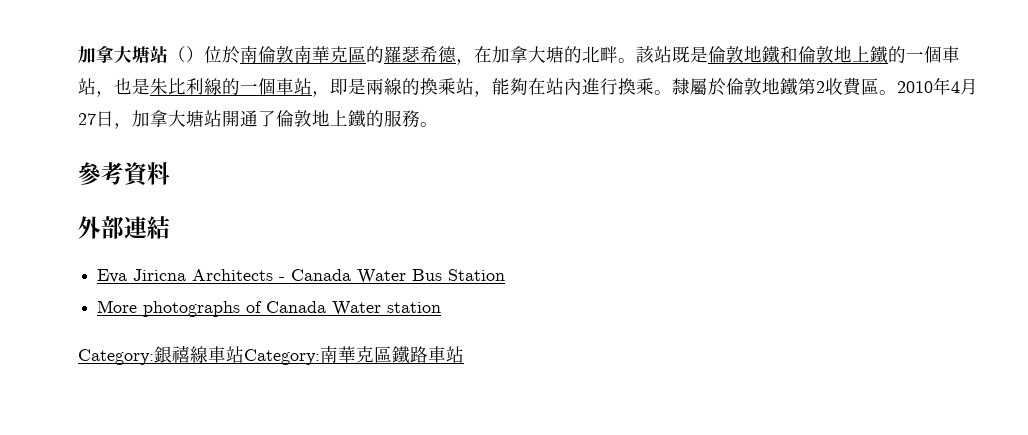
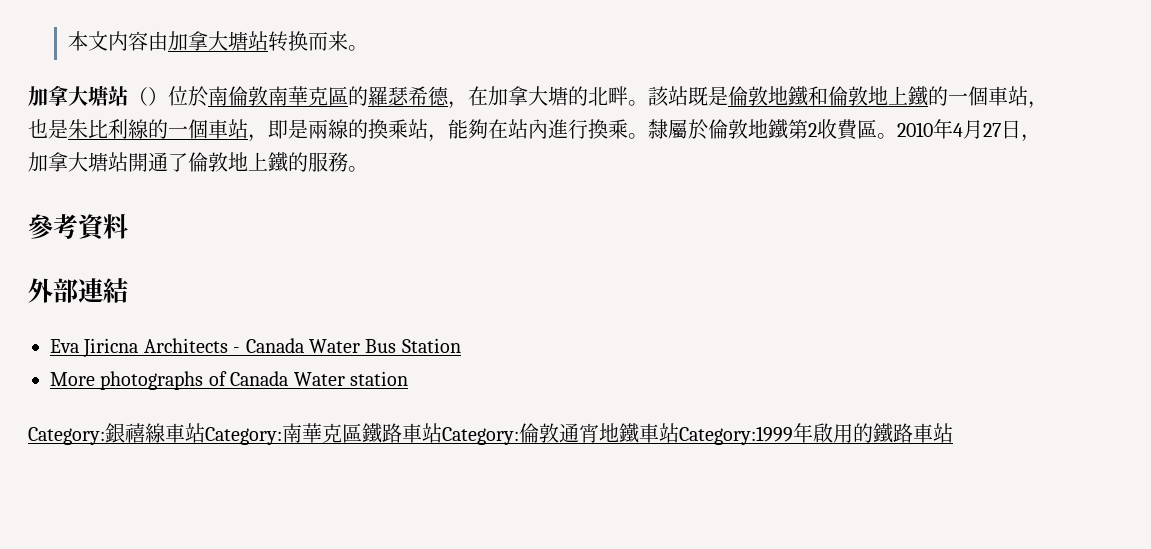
+ 本文内容由加拿大塘站转换而来。
- Category:銀禧線車站Category:南華克區鐵路車站
+ Category:銀禧線車站Category:南華克區鐵路車站Category:倫敦通宵地鐵車站Category:1999年啟用的鐵路車站

